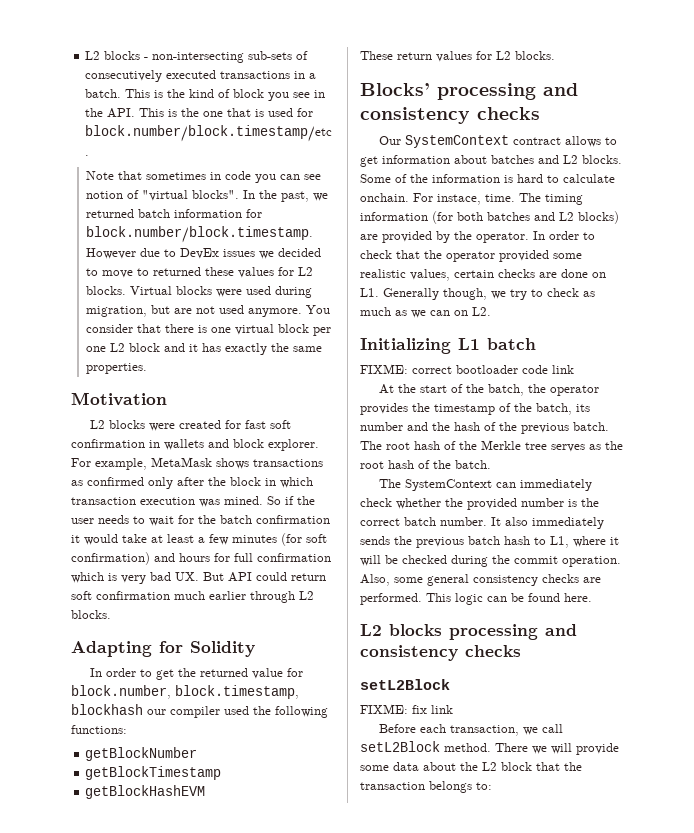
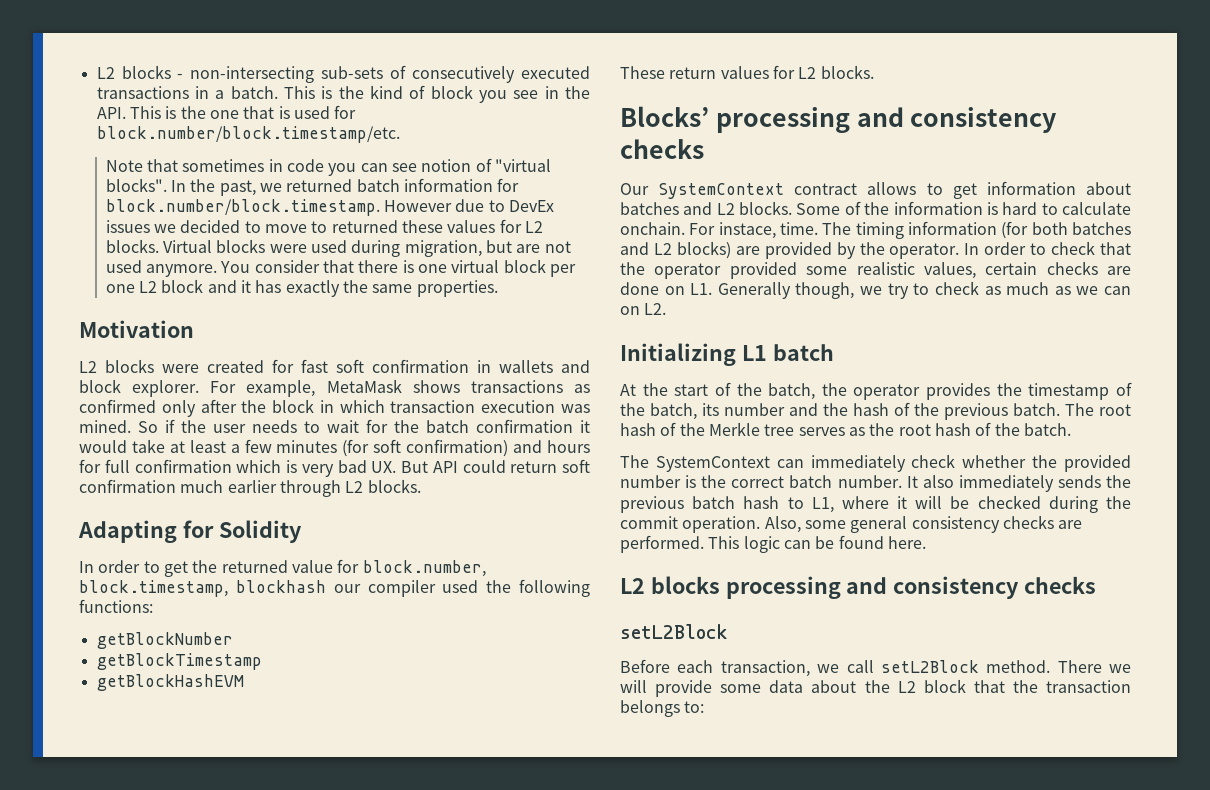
- FIXME: correct bootloader code link
- FIXME: fix link

